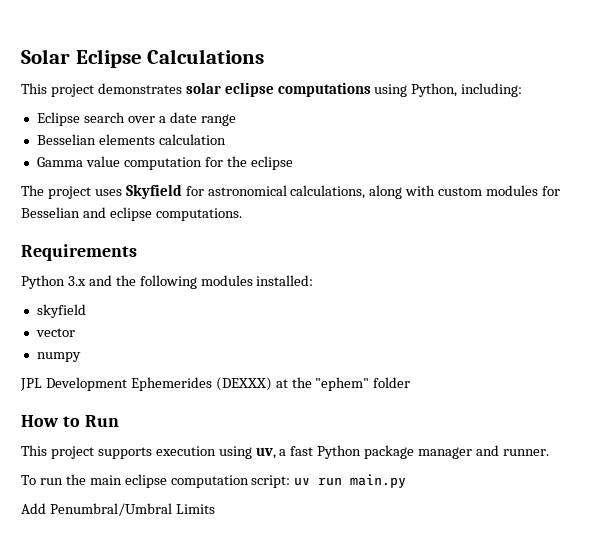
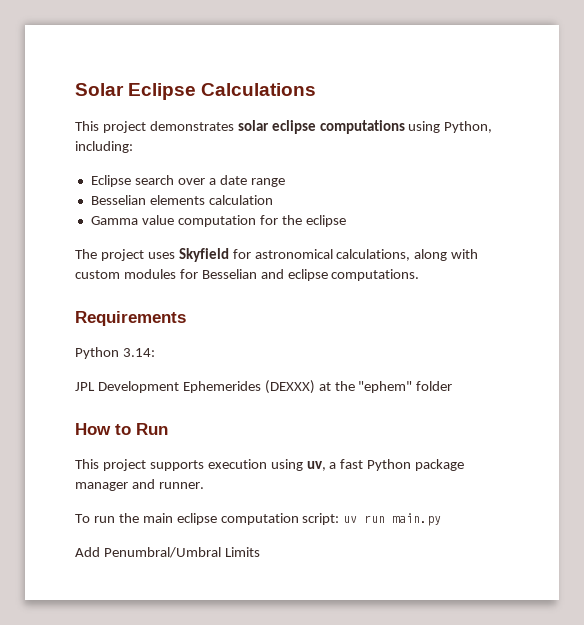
- Python 3.x and the following modules installed:
- skyfield
- vector
- numpy
+ Python 3.14:

